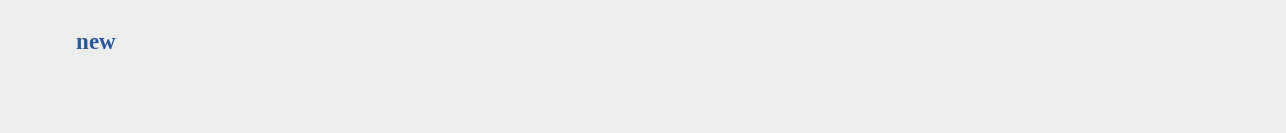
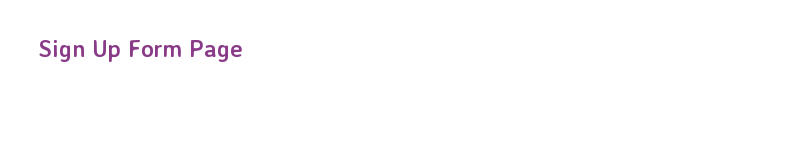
- new
+ Sign Up Form Page

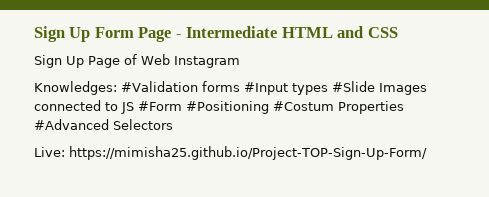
- Sign Up Form Page
+ Sign Up Form Page - Intermediate HTML and CSS
+ Sign Up Page of Web Instagram
+ Knowledges: #Validation forms #Input types #Slide Images connected to JS #Form #Positioning #Costum Properties #Advanced Selectors
+ Live: https://mimisha25.github.io/Project-TOP-Sign-Up-Form/

